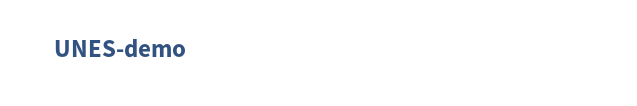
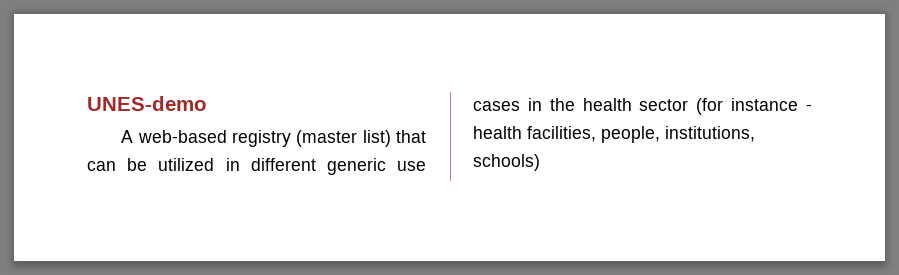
+ A web-based registry (master list) that can be utilized in different generic use cases in the health sector (for instance - health facilities, people, institutions, schools)

